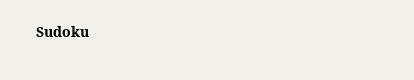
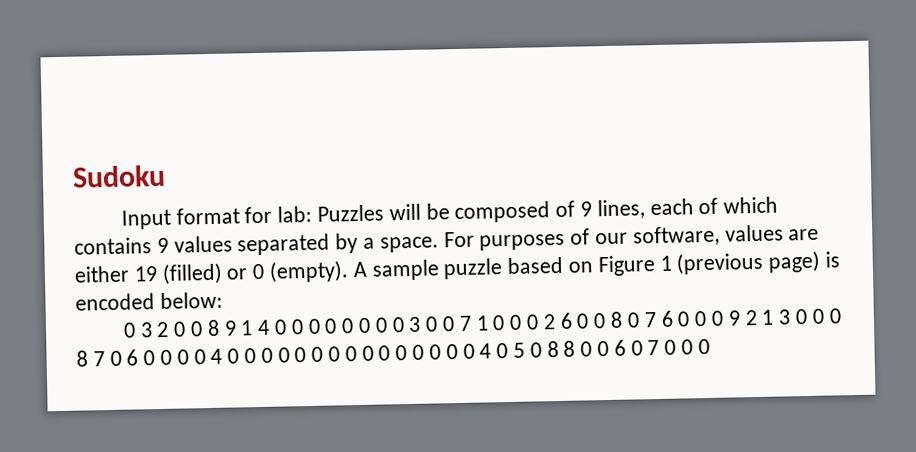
+ Input format for lab: Puzzles will be composed of 9 lines, each of which contains 9 values separated by a space. For purposes of our software, values are either 19 (filled) or 0 (empty). A sample puzzle based on Figure 1 (previous page) is encoded below:
+ 0 3 2 0 0 8 9 1 4 0 0 0 0 0 0 0 0 3 0 0 7 1 0 0 0 2 6 0 0 8 0 7 6 0 0 0 9 2 1 3 0 0 0 8 7 0 6 0 0 0 0 4 0 0 0 0 0 0 0 0 0 0 0 0 0 0 0 4 0 5 0 8 8 0 0 6 0 7 0 0 0

